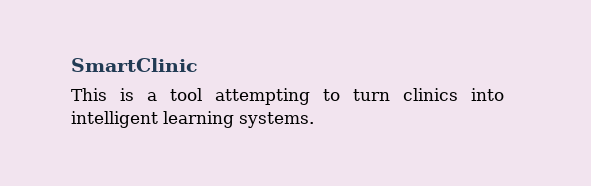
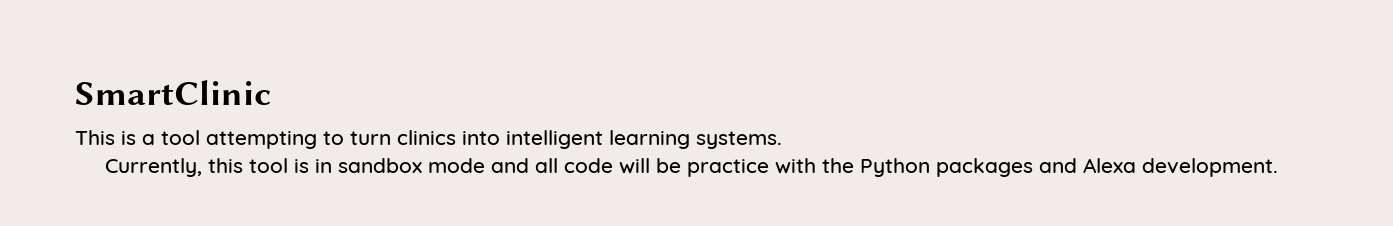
+ Currently, this tool is in sandbox mode and all code will be practice with the Python packages and Alexa development.

